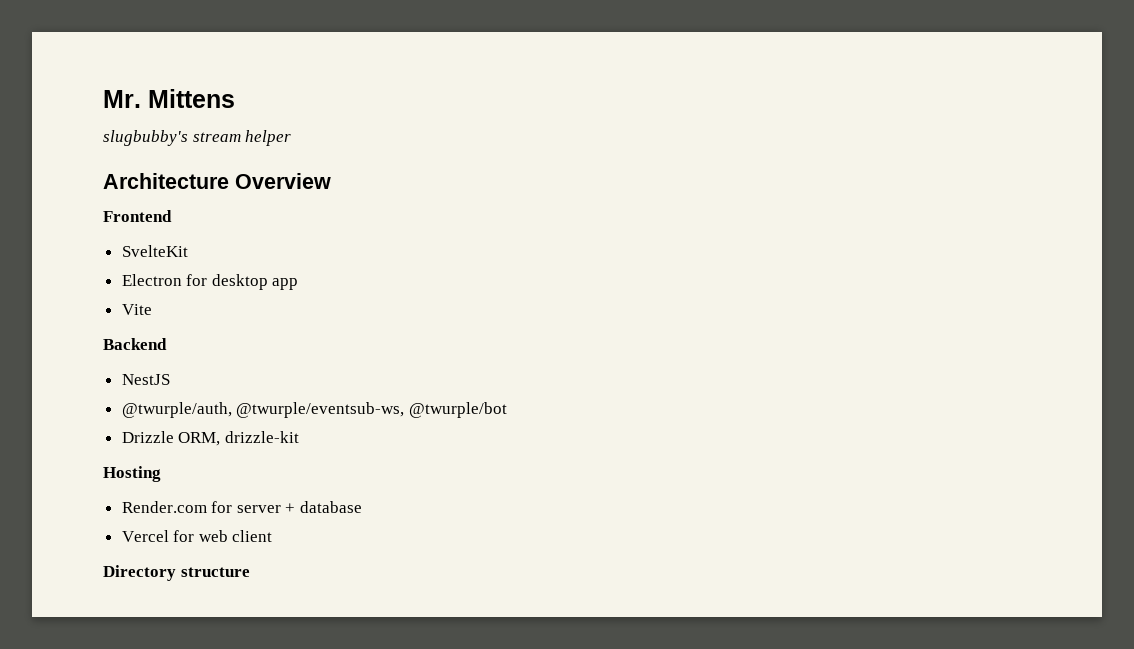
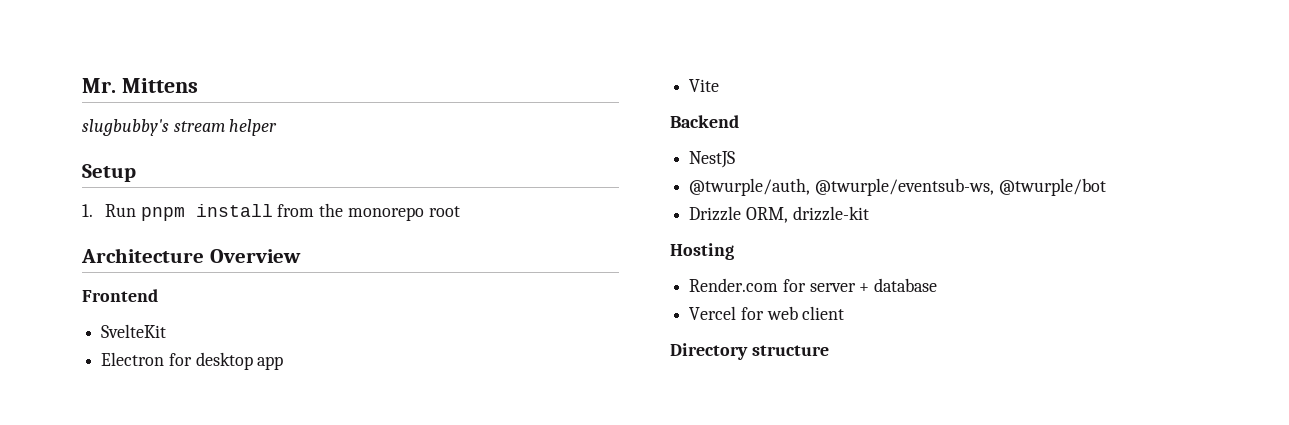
+ Setup
+ 1. Run pnpm install from the monorepo root

